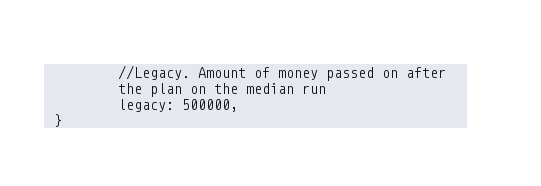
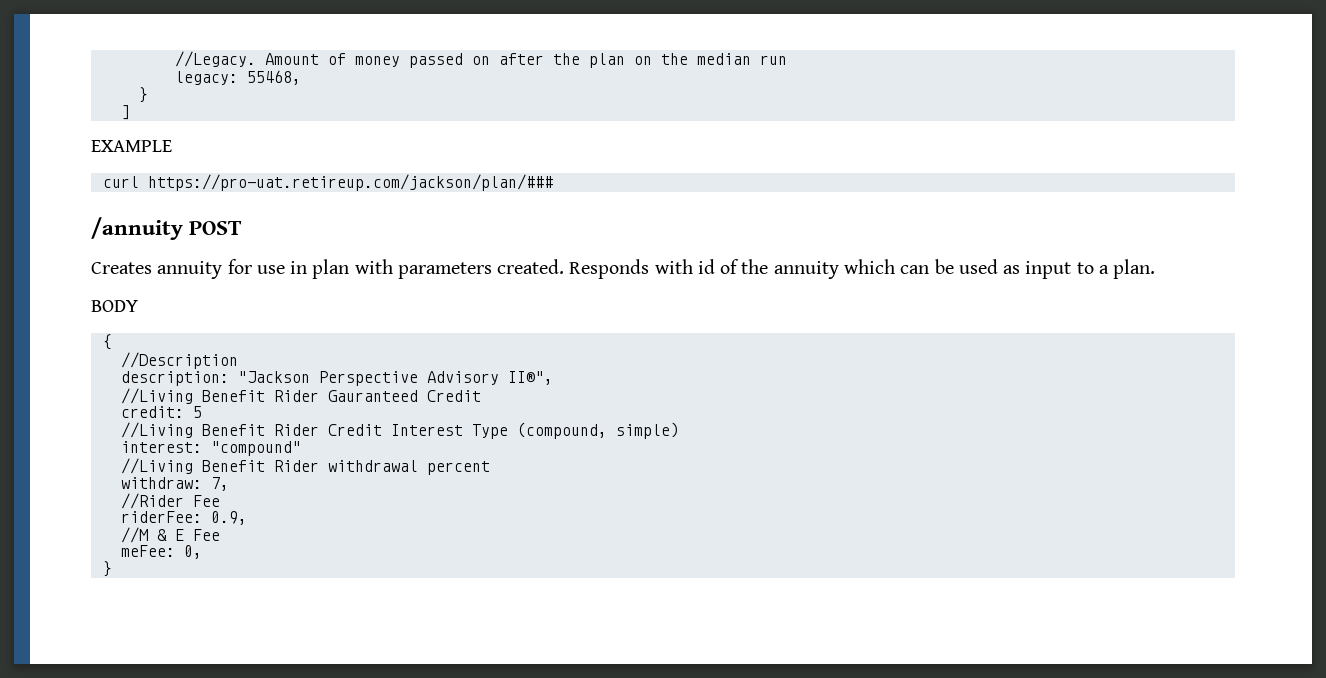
- legacy: 500000,
+ legacy: 55468,
+ }
+ ]
+ EXAMPLE
+ curl https://pro-uat.retireup.com/jackson/plan/###
+ /annuity POST
+ Creates annuity for use in plan with parameters created. Responds with id of the annuity which can be used as input to a plan.
+ BODY
+ {
+ //Description
+ description: "Jackson Perspective Advisory II®",
+ //Living Benefit Rider Gauranteed Credit
+ credit: 5
+ //Living Benefit Rider Credit Interest Type (compound, simple)
+ interest: "compound"
+ //Living Benefit Rider withdrawal percent
+ withdraw: 7,
+ //Rider Fee
+ riderFee: 0.9,
+ //M & E Fee
+ meFee: 0,

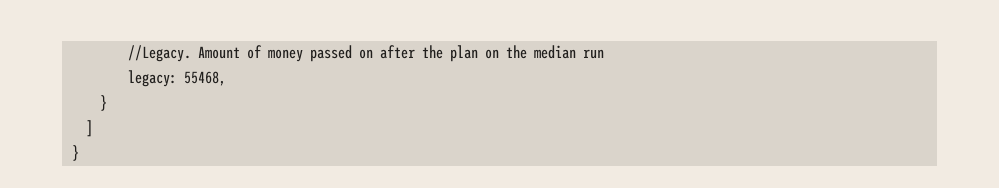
- EXAMPLE
- curl https://pro-uat.retireup.com/jackson/plan/###
- /annuity POST
- Creates annuity for use in plan with parameters created. Responds with id of the annuity which can be used as input to a plan.
- BODY
- {
- //Description
- description: "Jackson Perspective Advisory II®",
- //Living Benefit Rider Gauranteed Credit
- credit: 5
- //Living Benefit Rider Credit Interest Type (compound, simple)
- interest: "compound"
- //Living Benefit Rider withdrawal percent
- withdraw: 7,
- //Rider Fee
- riderFee: 0.9,
- //M & E Fee
- meFee: 0,

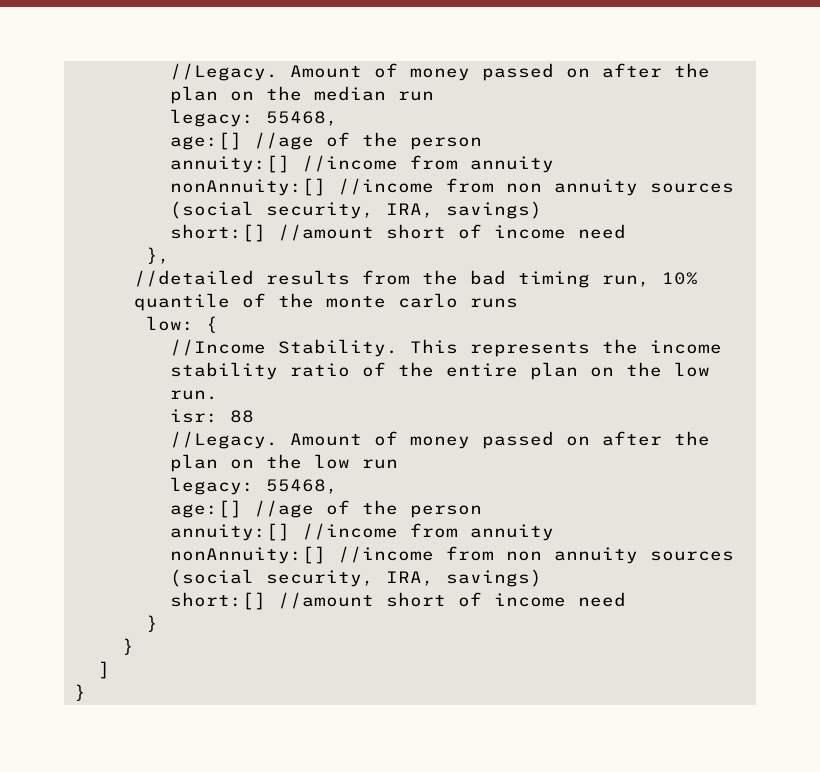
  Amount of money passed on after the plan on the median run
  legacy: 55468,
+ age:[] //age of the person
+ annuity:[] //income from annuity
+ nonAnnuity:[] //income from non annuity sources (social security, IRA, savings)
+ short:[] //amount short of income need
+ },
+ //detailed results from the bad timing run, 10% quantile of the monte carlo runs
+ low: {
+ //Income Stability. This represents the income stability ratio of the entire plan on the low run.
+ isr: 88
+ //Legacy. Amount of money passed on after the plan on the low run
+ legacy: 55468,
+ age:[] //age of the person
+ annuity:[] //income from annuity
+ nonAnnuity:[] //income from non annuity sources (social security, IRA, savings)
+ short:[] //amount short of income need
+ }

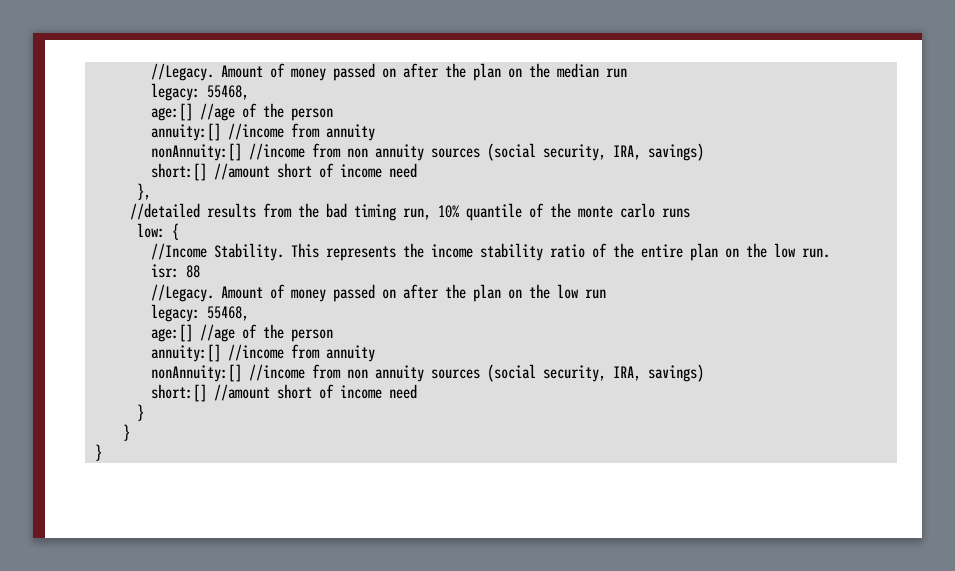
- ]

